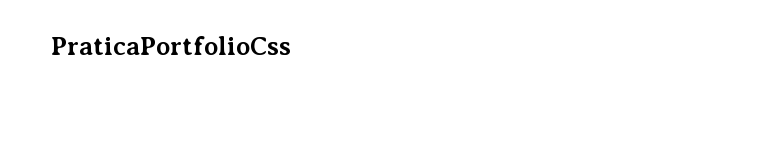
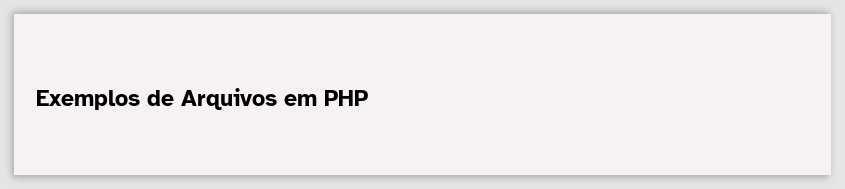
- PraticaPortfolioCss
+ Exemplos de Arquivos em PHP

